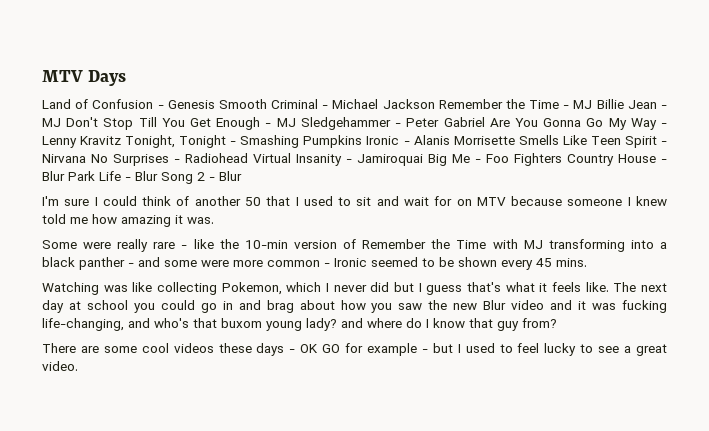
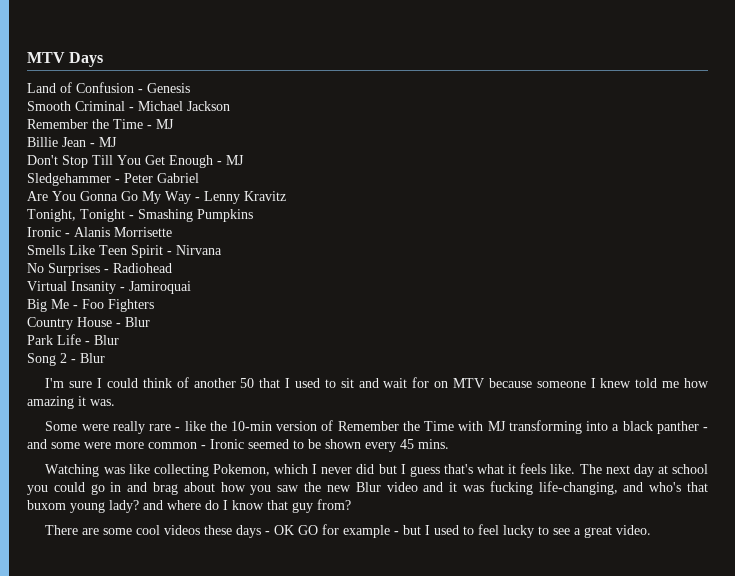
- Land of Confusion - Genesis Smooth Criminal - Michael Jackson Remember the Time - MJ Billie Jean - MJ Don't Stop Till You Get Enough - MJ Sledgehammer - Peter Gabriel Are You Gonna Go My Way - Lenny Kravitz Tonight, Tonight - Smashing Pumpkins Ironic - Alanis Morrisette Smells Like Teen Spirit - Nirvana No Surprises - Radiohead Virtual Insanity - Jamiroquai Big Me - Foo Fighters Country House - Blur Park Life - Blur Song 2 - Blur
+ Land of Confusion - Genesis
+ Smooth Criminal - Michael Jackson
+ Remember the Time - MJ
+ Billie Jean - MJ
+ Don't Stop Till You Get Enough - MJ
+ Sledgehammer - Peter Gabriel
+ Are You Gonna Go My Way - Lenny Kravitz
+ Tonight, Tonight - Smashing Pumpkins
+ Ironic - Alanis Morrisette
+ Smells Like Teen Spirit - Nirvana
+ No Surprises - Radiohead
+ Virtual Insanity - Jamiroquai
+ Big Me - Foo Fighters
+ Country House - Blur
+ Park Life - Blur
+ Song 2 - Blur

